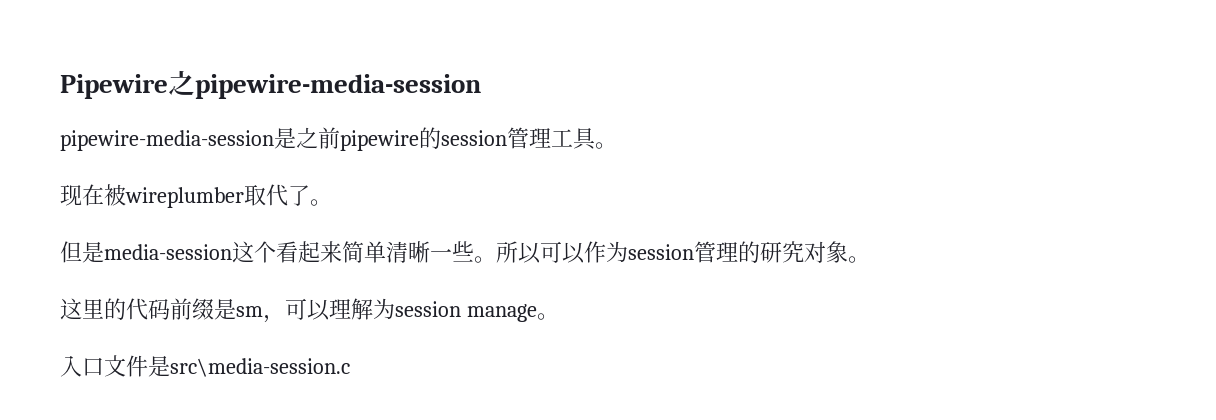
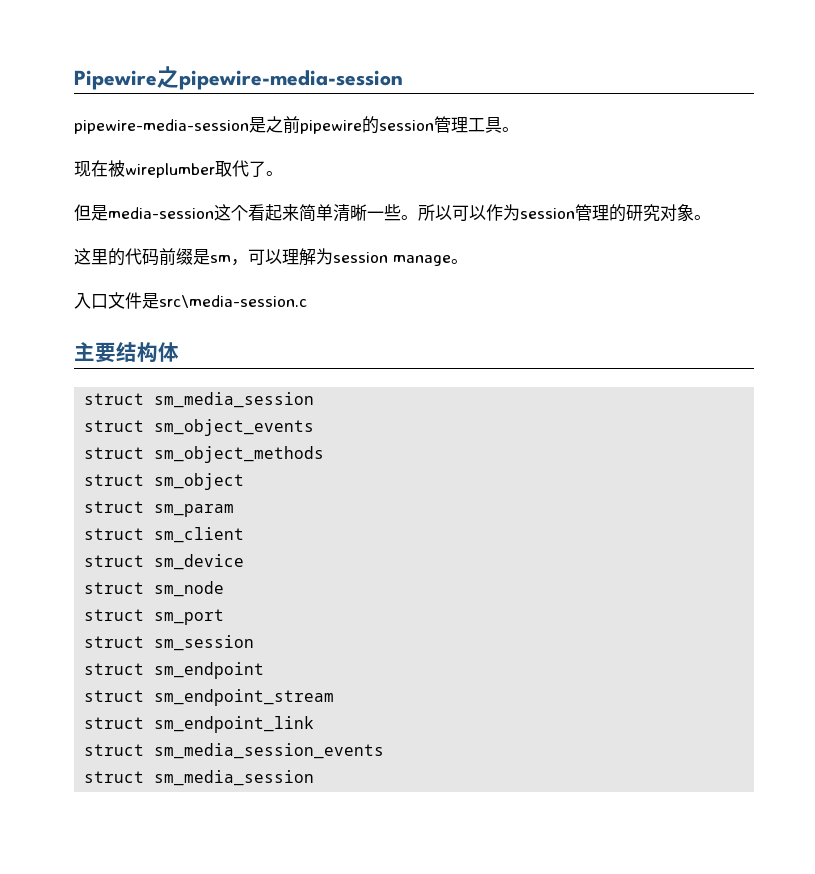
+ 主要结构体
+ struct sm_media_session
+ struct sm_object_events
+ struct sm_object_methods
+ struct sm_object
+ struct sm_param
+ struct sm_client
+ struct sm_device
+ struct sm_node
+ struct sm_port
+ struct sm_session
+ struct sm_endpoint
+ struct sm_endpoint_stream
+ struct sm_endpoint_link
+ struct sm_media_session_events
+ struct sm_media_session

